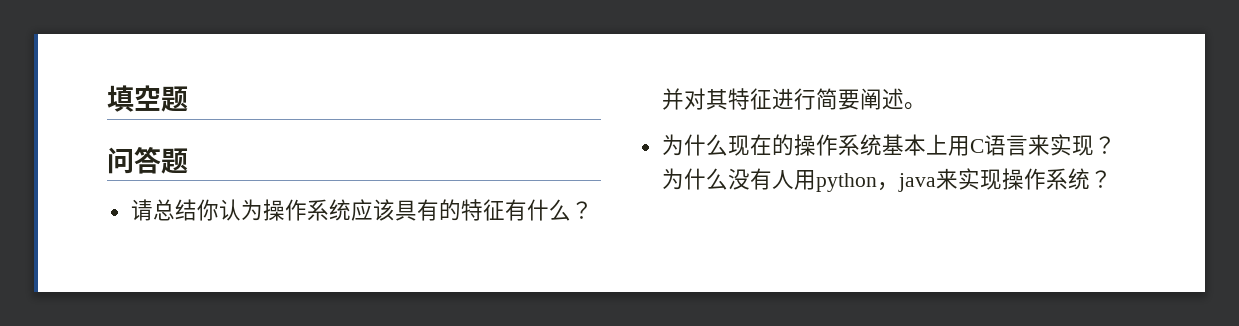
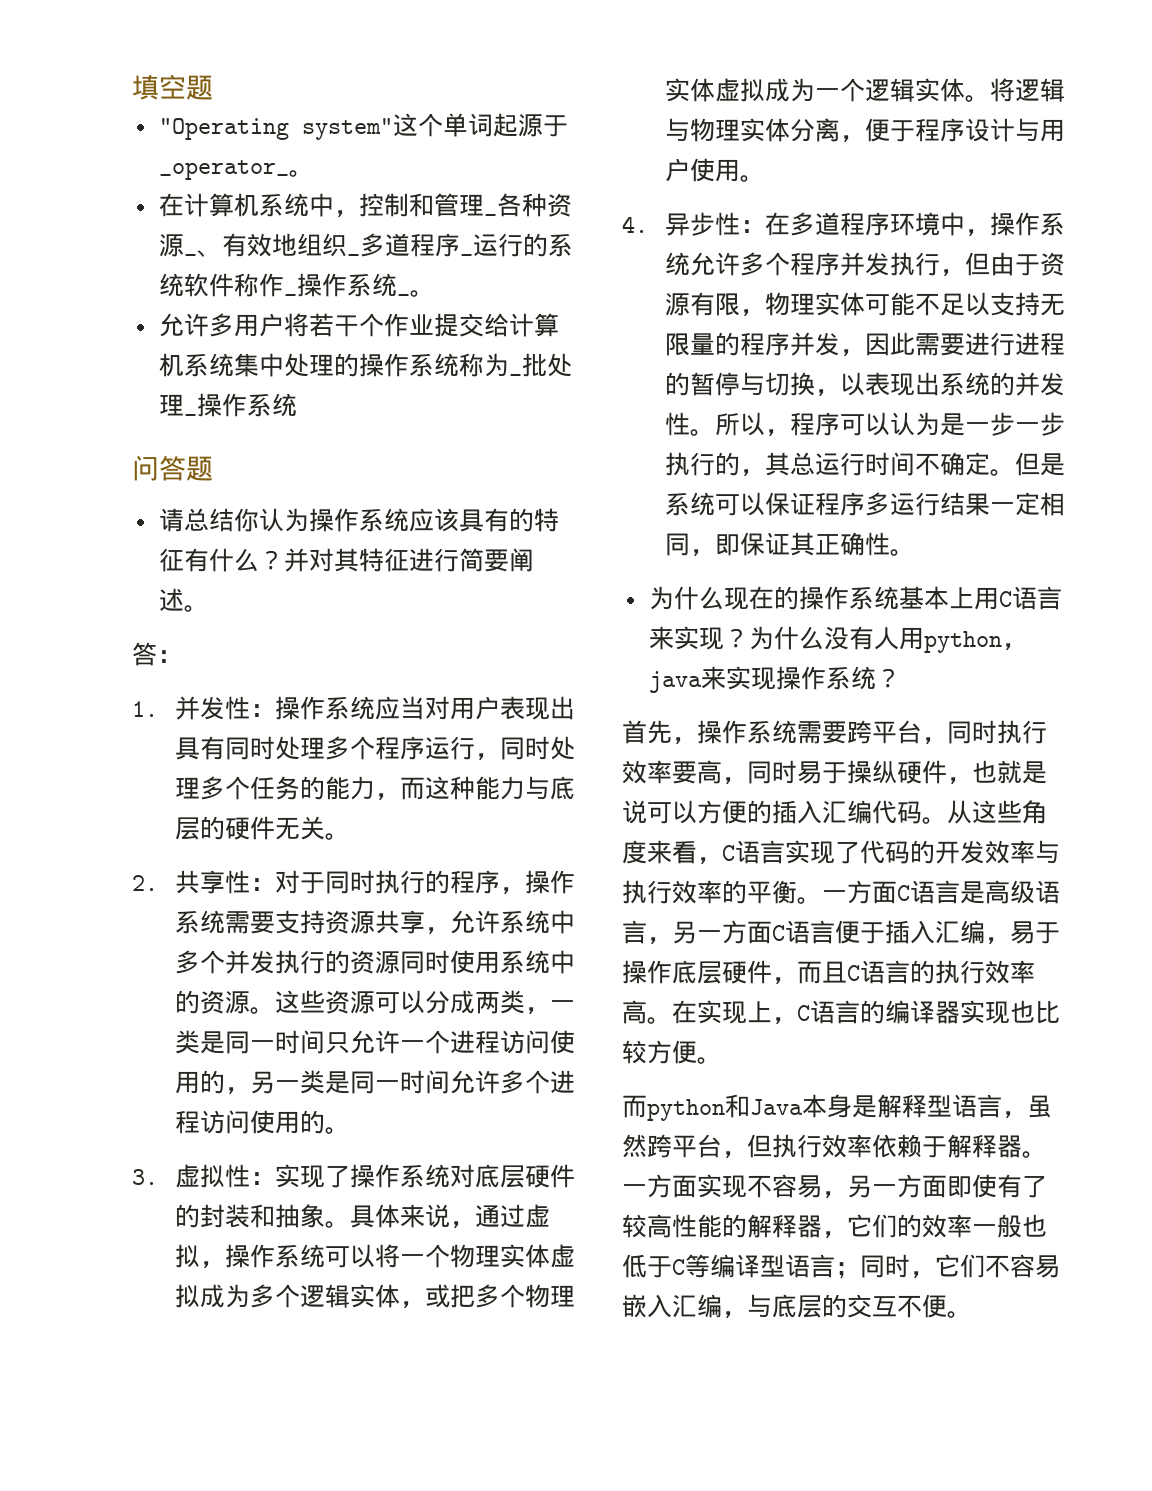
+ "Operating system"这个单词起源于_operator_。
+ 在计算机系统中，控制和管理_各种资源_、有效地组织_多道程序_运行的系统软件称作_操作系统_。
+ 允许多用户将若干个作业提交给计算机系统集中处理的操作系统称为_批处理_操作系统
+ 答：
+ 1.并发性：操作系统应当对用户表现出具有同时处理多个程序运行，同时处理多个任务的能力，而这种能力与底层的硬件无关。
+ 2.共享性：对于同时执行的程序，操作系统需要支持资源共享，允许系统中多个并发执行的资源同时使用系统中的资源。这些资源可以分成两类，一类是同一时间只允许一个进程访问使用的，另一类是同一时间允许多个进程访问使用的。
+ 3.虚拟性：实现了操作系统对底层硬件的封装和抽象。具体来说，通过虚拟，操作系统可以将一个物理实体虚拟成为多个逻辑实体，或把多个物理实体虚拟成为一个逻辑实体。将逻辑与物理实体分离，便于程序设计与用户使用。
+ 4.异步性：在多道程序环境中，操作系统允许多个程序并发执行，但由于资源有限，物理实体可能不足以支持无限量的程序并发，因此需要进行进程的暂停与切换，以表现出系统的并发性。所以，程序可以认为是一步一步执行的，其总运行时间不确定。但是系统可以保证程序多运行结果一定相同，即保证其正确性。
+ 首先，操作系统需要跨平台，同时执行效率要高，同时易于操纵硬件，也就是说可以方便的插入汇编代码。从这些角度来看，C语言实现了代码的开发效率与执行效率的平衡。一方面C语言是高级语言，另一方面C语言便于插入汇编，易于操作底层硬件，而且C语言的执行效率高。在实现上，C语言的编译器实现也比较方便。
+ 而python和Java本身是解释型语言，虽然跨平台，但执行效率依赖于解释器。一方面实现不容易，另一方面即使有了较高性能的解释器，它们的效率一般也低于C等编译型语言；同时，它们不容易嵌入汇编，与底层的交互不便。

